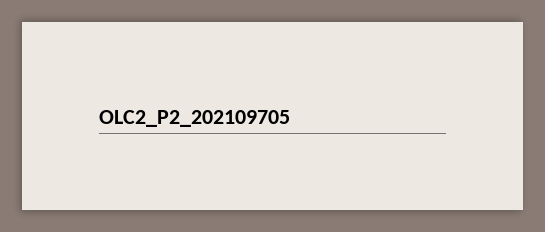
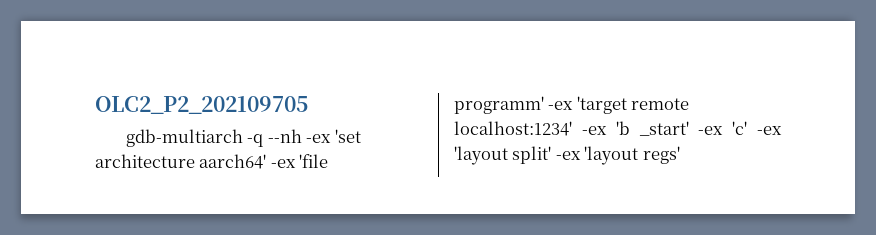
+ gdb-multiarch -q --nh -ex 'set architecture aarch64' -ex 'file programm' -ex 'target remote localhost:1234' -ex 'b _start' -ex 'c' -ex 'layout split' -ex 'layout regs'

